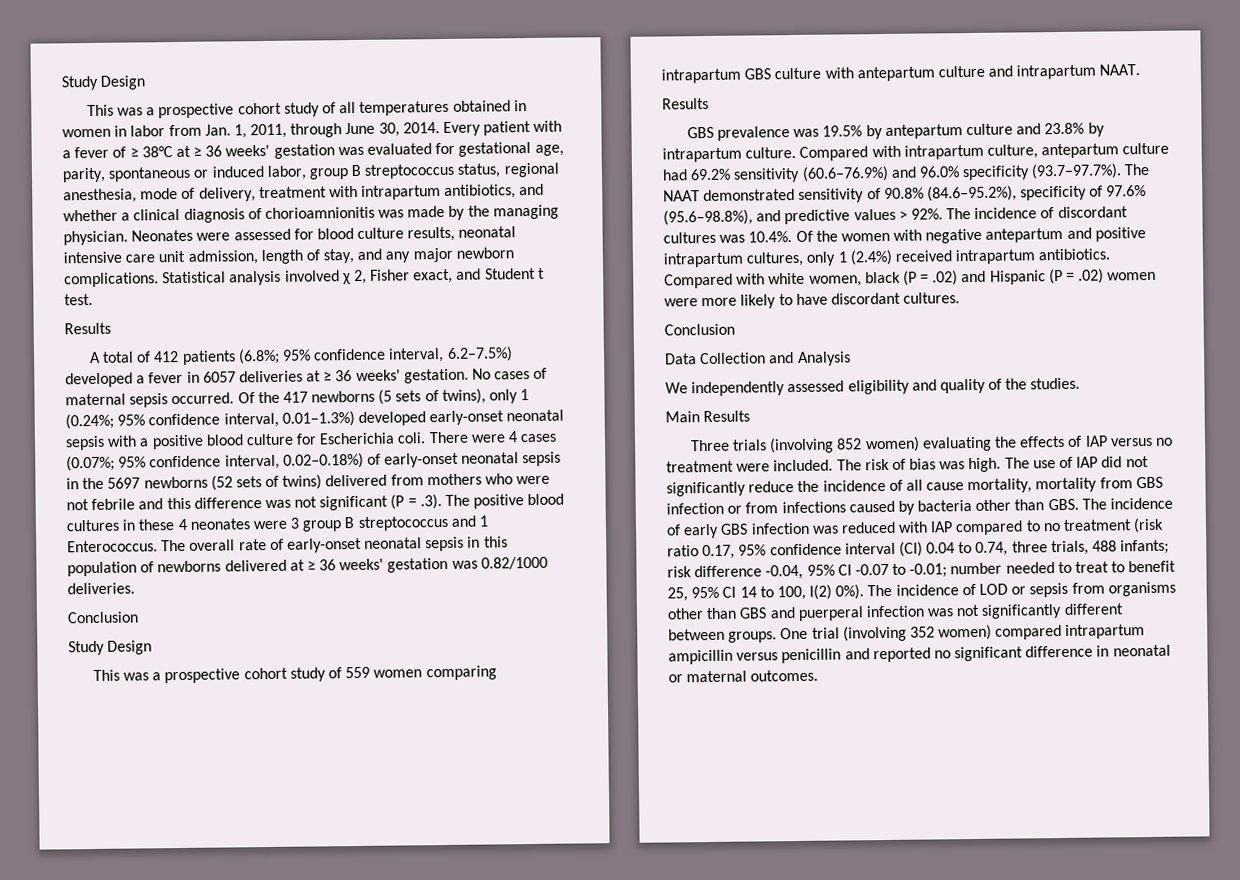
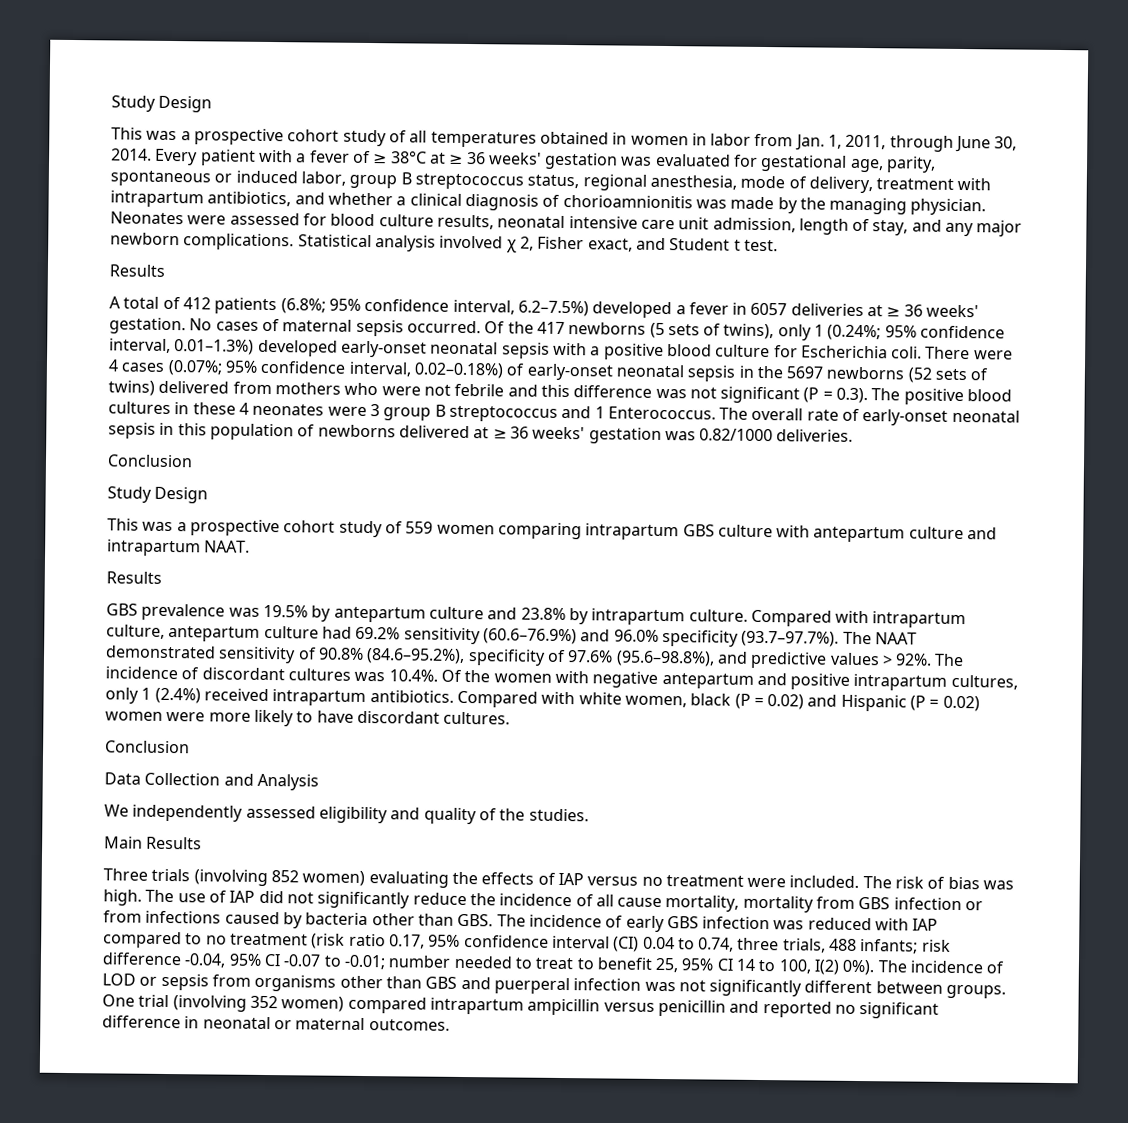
- There were 4 cases (0.07%; 95% confidence interval, 0.02–0.18%) of early-onset neonatal sepsis in the 5697 newborns (52 sets of twins) delivered from mothers who were not febrile and this difference was not significant (P = .3). The positive blood cultures in these 4 neonates were 3 group B streptococcus and 1 Enterococcus.
+ There were 4 cases (0.07%; 95% confidence interval, 0.02–0.18%) of early-onset neonatal sepsis in the 5697 newborns (52 sets of twins) delivered from mothers who were not febrile and this difference was not significant (P = 0.3). The positive blood cultures in these 4 neonates were 3 group B streptococcus and 1 Enterococcus.
- Compared with white women, black (P = .02) and Hispanic (P = .02) women were more likely to have discordant cultures.
+ Compared with white women, black (P = 0.02) and Hispanic (P = 0.02) women were more likely to have discordant cultures.

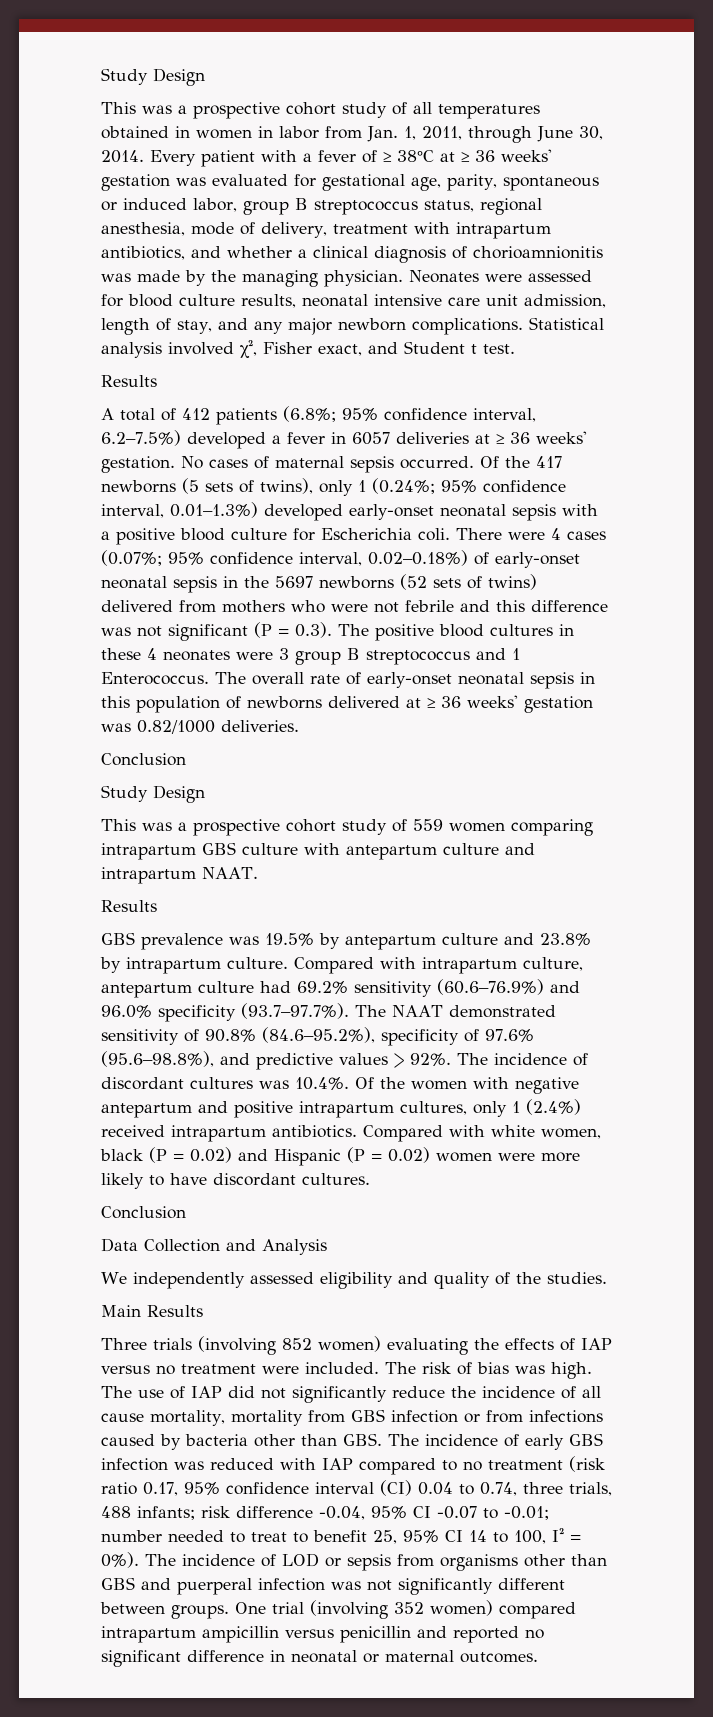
- Statistical analysis involved χ 2, Fisher exact, and Student t test.
+ Statistical analysis involved χ², Fisher exact, and Student t test.
- number needed to treat to benefit 25, 95% CI 14 to 100, I(2) 0%).
+ number needed to treat to benefit 25, 95% CI 14 to 100, I² = 0%).

